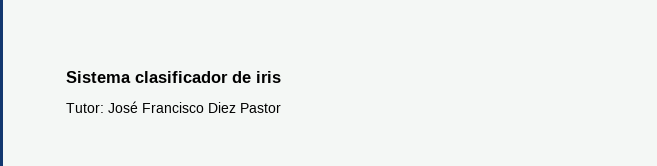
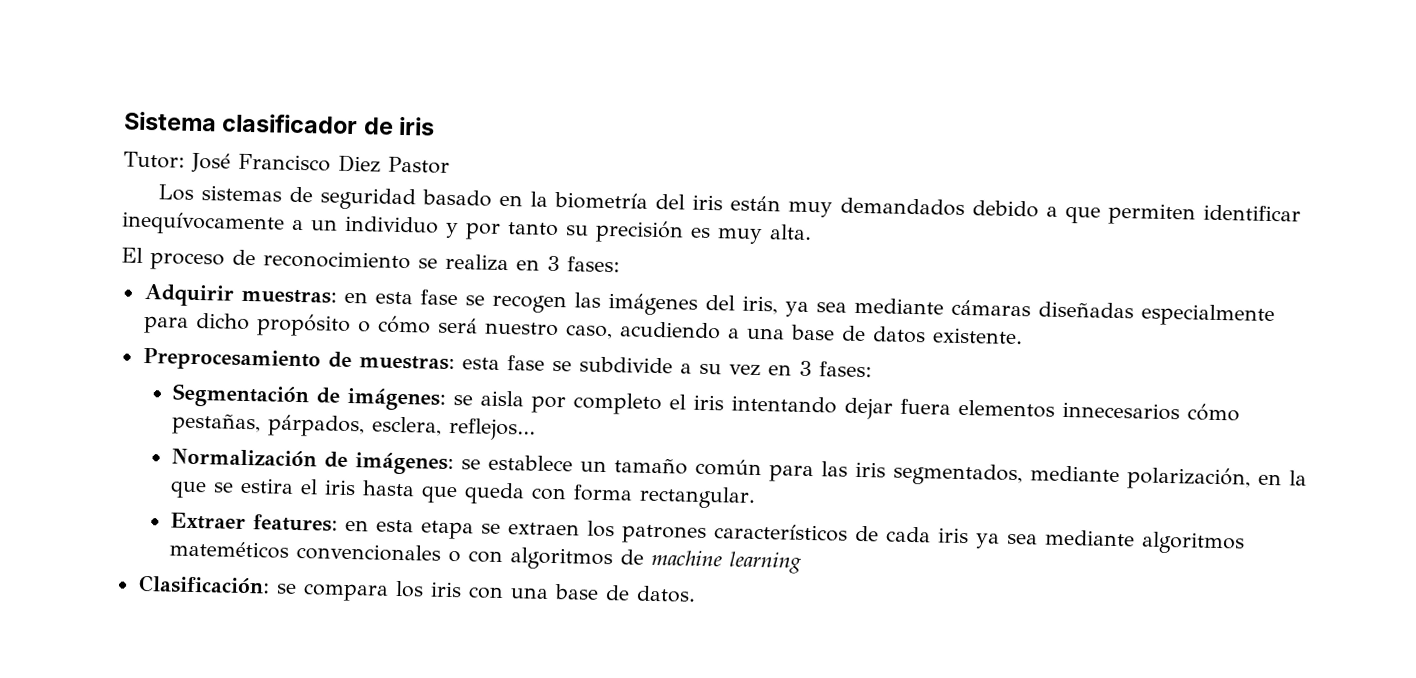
+ Los sistemas de seguridad basado en la biometría del iris están muy demandados debido a que permiten identificar inequívocamente a un individuo y por tanto su precisión es muy alta.
+ El proceso de reconocimiento se realiza en 3 fases:
+ Adquirir muestras: en esta fase se recogen las imágenes del iris, ya sea mediante cámaras diseñadas especialmente para dicho propósito o cómo será nuestro caso, acudiendo a una base de datos existente.
+ Preprocesamiento de muestras: esta fase se subdivide a su vez en 3 fases:
+ Segmentación de imágenes: se aisla por completo el iris intentando dejar fuera elementos innecesarios cómo pestañas, párpados, esclera, reflejos...
+ Normalización de imágenes: se establece un tamaño común para las iris segmentados, mediante polarización, en la que se estira el iris hasta que queda con forma rectangular.
+ Extraer features: en esta etapa se extraen los patrones característicos de cada iris ya sea mediante algoritmos mateméticos convencionales o con algoritmos de machine learning
+ Clasificación: se compara los iris con una base de datos.

